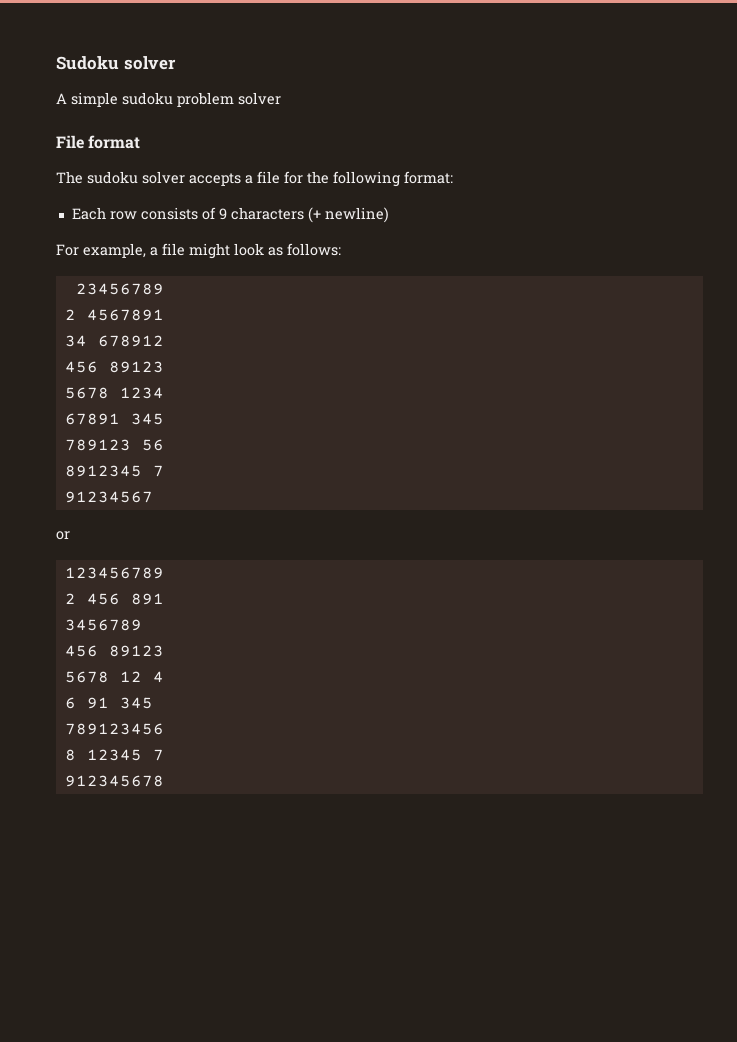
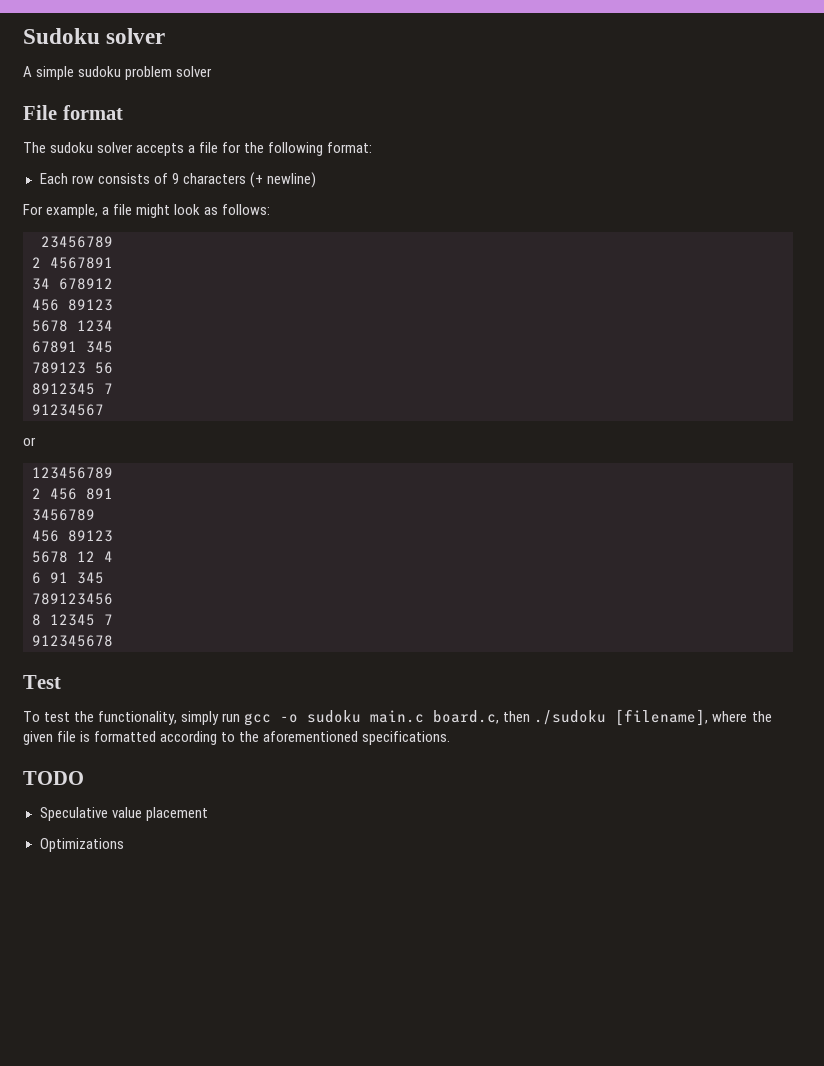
+ Test
+ To test the functionality, simply run gcc -o sudoku main.c board.c, then ./sudoku [filename], where the given file is formatted according to the aforementioned specifications.
+ TODO
+ Speculative value placement
+ Optimizations

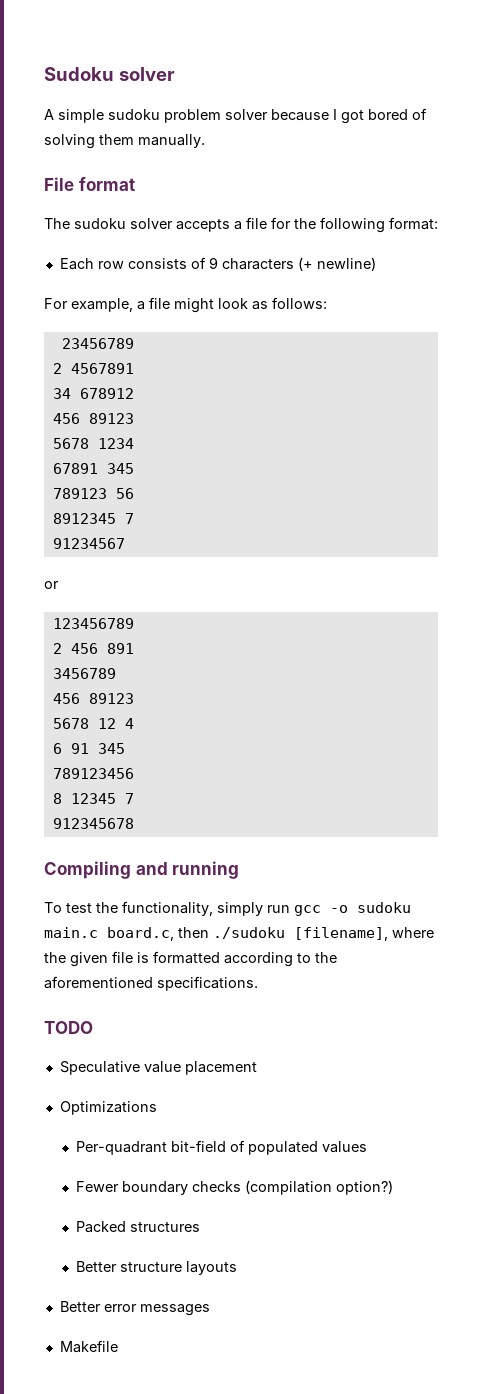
- A simple sudoku problem solver
+ A simple sudoku problem solver because I got bored of solving them manually.
- Test
+ Compiling and running
+ Per-quadrant bit-field of populated values
+ Fewer boundary checks (compilation option?)
+ Packed structures
+ Better structure layouts
+ Better error messages
+ Makefile

